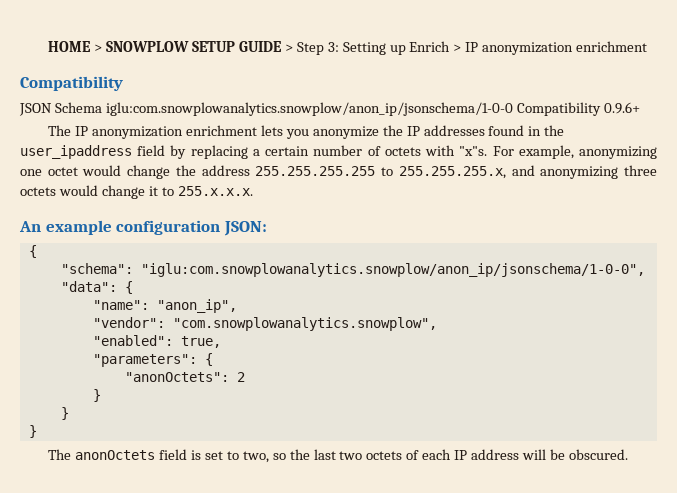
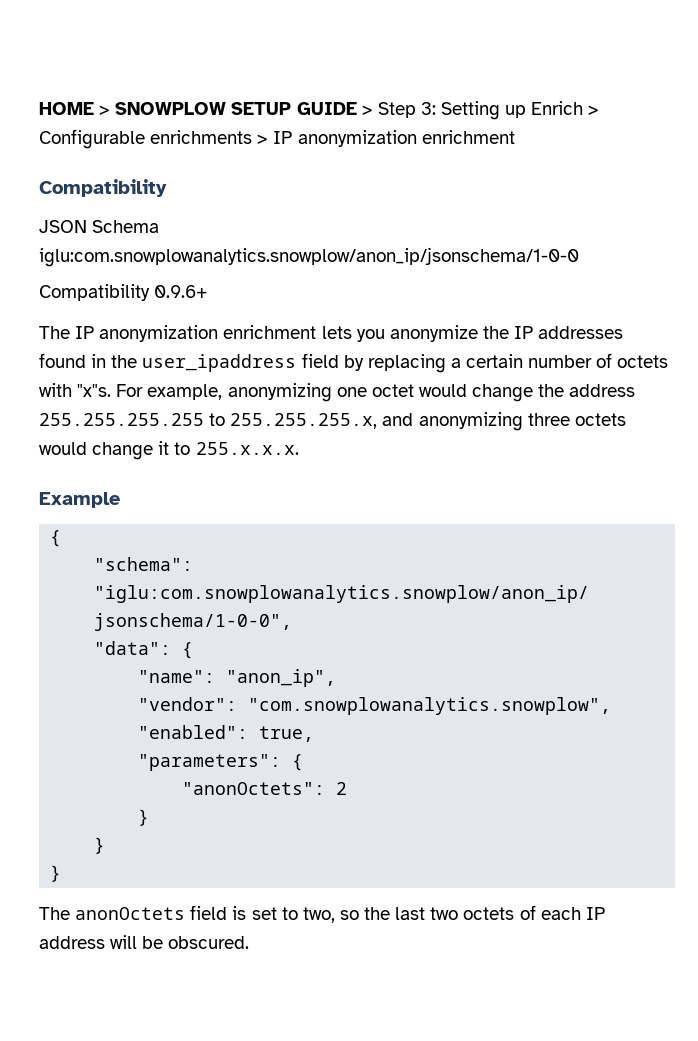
- HOME > SNOWPLOW SETUP GUIDE > Step 3: Setting up Enrich > IP anonymization enrichment
+ HOME > SNOWPLOW SETUP GUIDE > Step 3: Setting up Enrich > Configurable enrichments > IP anonymization enrichment
- JSON Schema iglu:com.snowplowanalytics.snowplow/anon_ip/jsonschema/1-0-0 Compatibility 0.9.6+
+ JSON Schema iglu:com.snowplowanalytics.snowplow/anon_ip/jsonschema/1-0-0
+ Compatibility 0.9.6+
- An example configuration JSON:
+ Example

